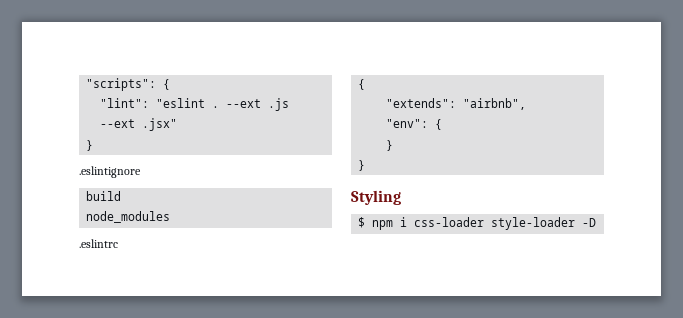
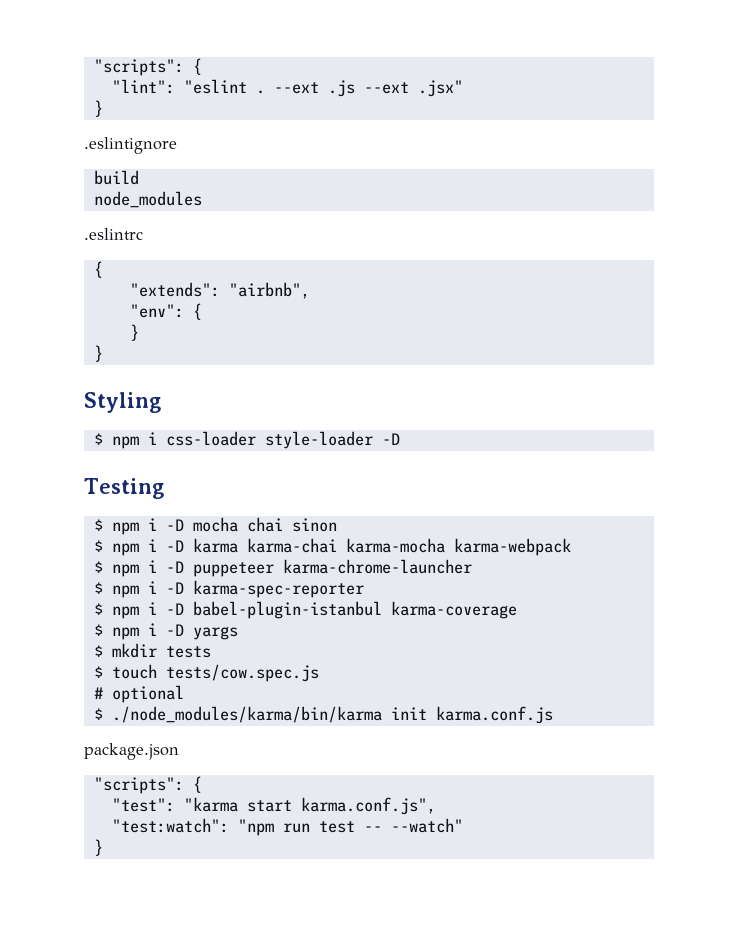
+ Testing
+ $ npm i -D mocha chai sinon
+ $ npm i -D karma karma-chai karma-mocha karma-webpack
+ $ npm i -D puppeteer karma-chrome-launcher
+ $ npm i -D karma-spec-reporter
+ $ npm i -D babel-plugin-istanbul karma-coverage
+ $ npm i -D yargs
+ $ mkdir tests
+ $ touch tests/cow.spec.js
+ # optional
+ $ ./node_modules/karma/bin/karma init karma.conf.js
+ package.json
+ "scripts": {
+ "test": "karma start karma.conf.js",
+ "test:watch": "npm run test -- --watch"
+ }

